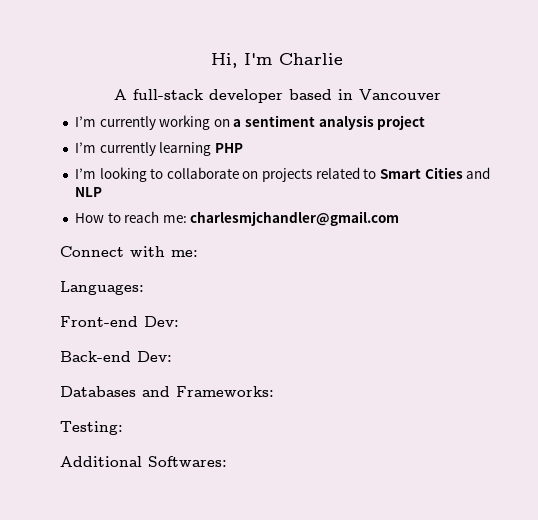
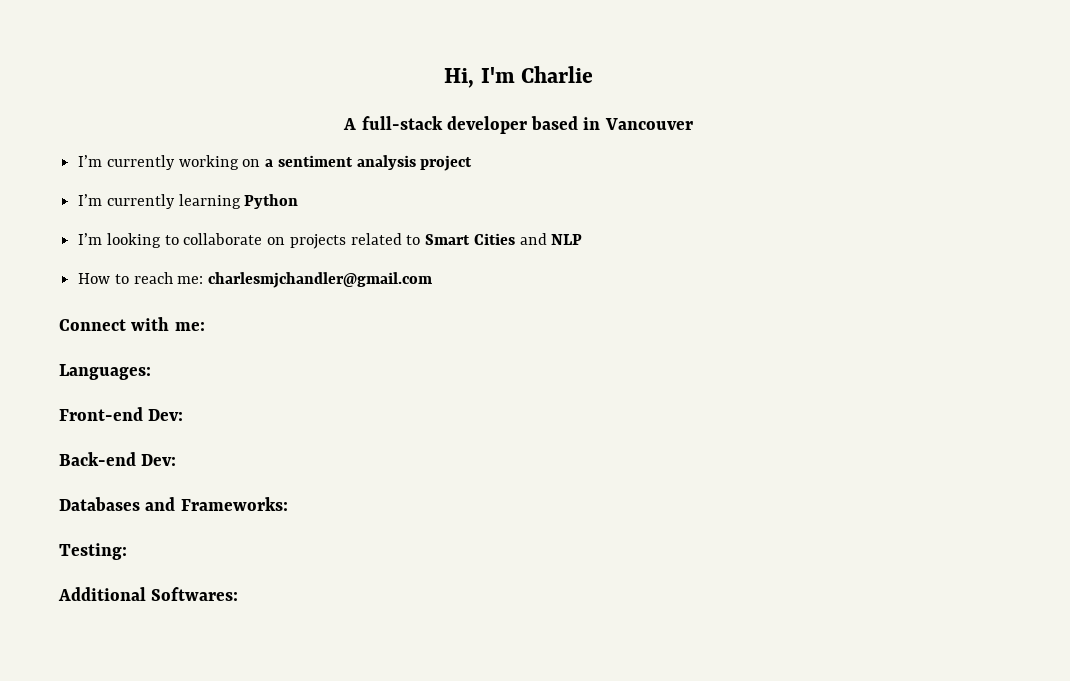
- I’m currently learning PHP
+ I’m currently learning Python

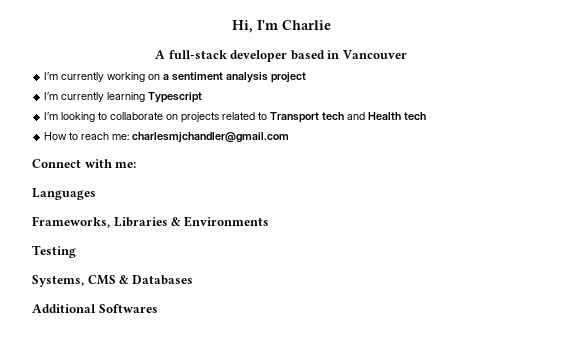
- I’m currently learning Python
+ I’m currently learning Typescript
- I’m looking to collaborate on projects related to Smart Cities and NLP
+ I’m looking to collaborate on projects related to Transport tech and Health tech
- Languages:
- Front-end Dev:
- Back-end Dev:
- Databases and Frameworks:
- Testing:
+ Languages
+ Frameworks, Libraries & Environments
+ Testing
+ Systems, CMS & Databases
- Additional Softwares:
+ Additional Softwares

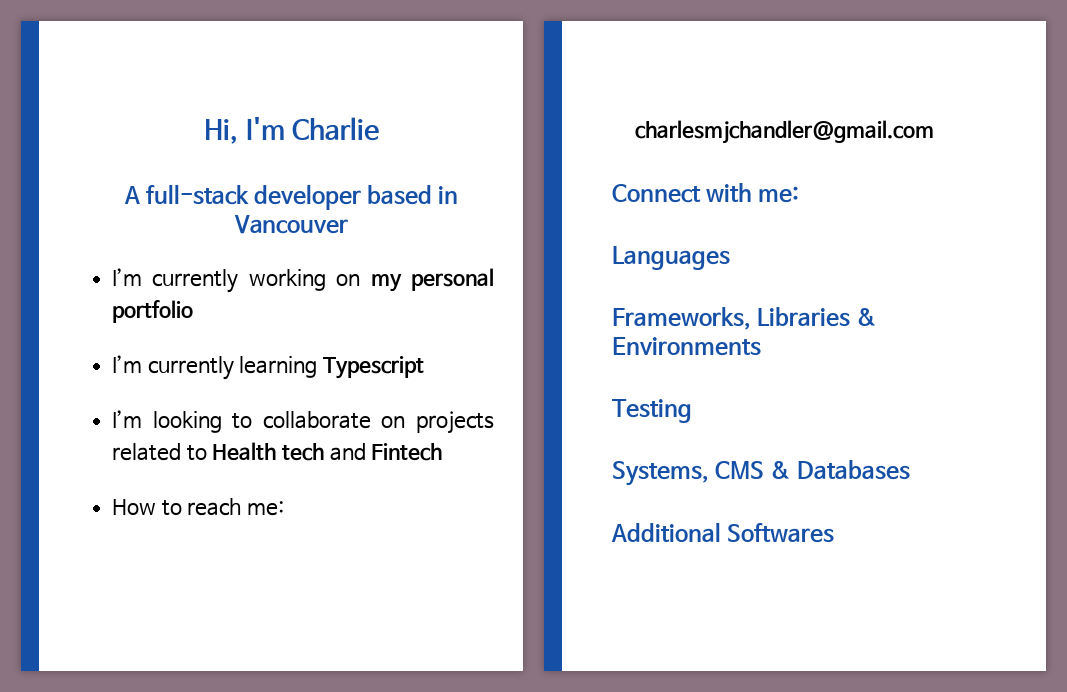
- I’m currently working on a sentiment analysis project
+ I’m currently working on my personal portfolio
- I’m looking to collaborate on projects related to Transport tech and Health tech
+ I’m looking to collaborate on projects related to Health tech and Fintech

